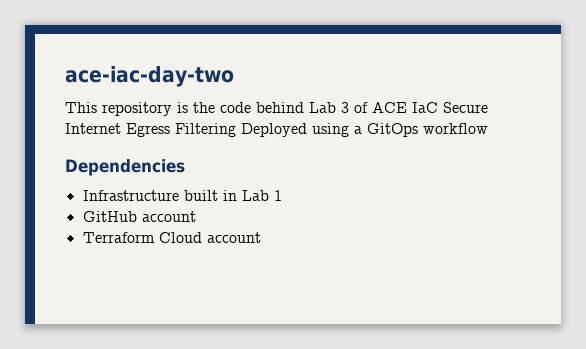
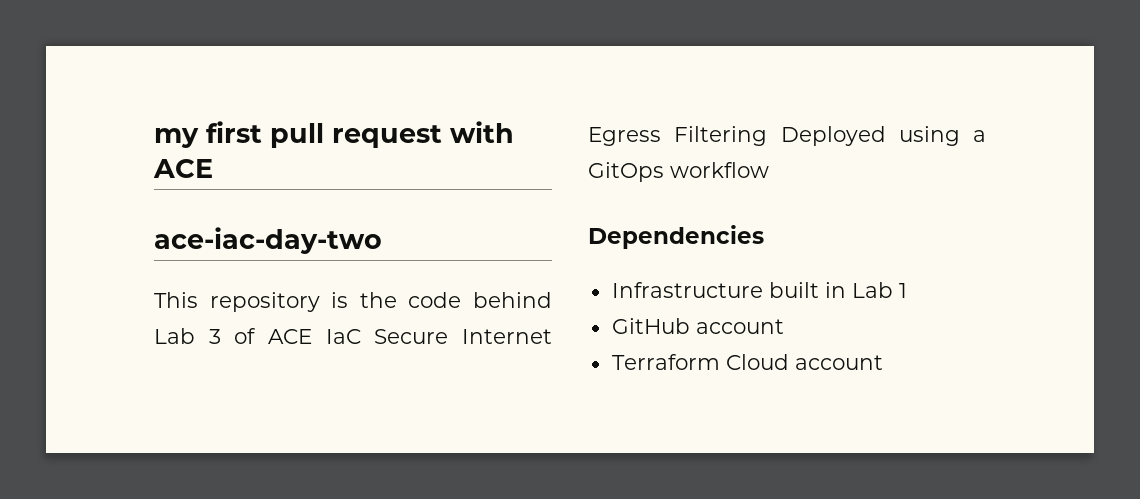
+ my first pull request with ACE

